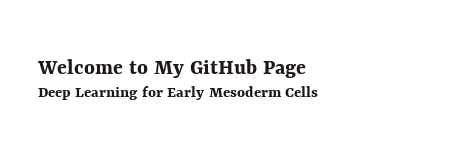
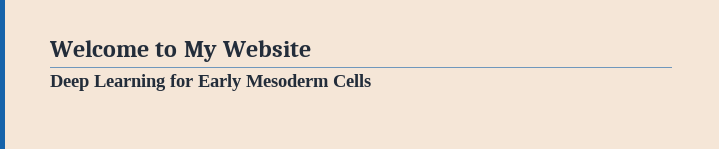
- Welcome to My GitHub Page
+ Welcome to My Website

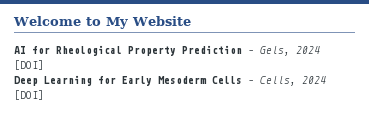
+ AI for Rheological Property Prediction – Gels, 2024 [DOI]
- Deep Learning for Early Mesoderm Cells
+ Deep Learning for Early Mesoderm Cells – Cells, 2024 [DOI]

